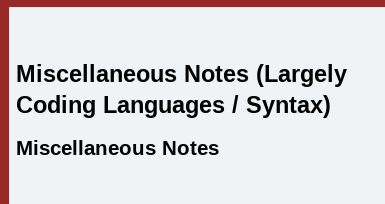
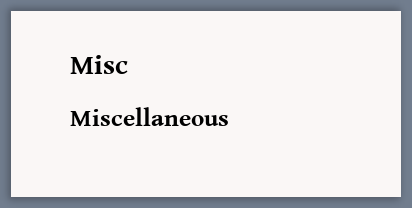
- Miscellaneous Notes (Largely Coding Languages / Syntax)
- Miscellaneous Notes
+ Misc
+ Miscellaneous

